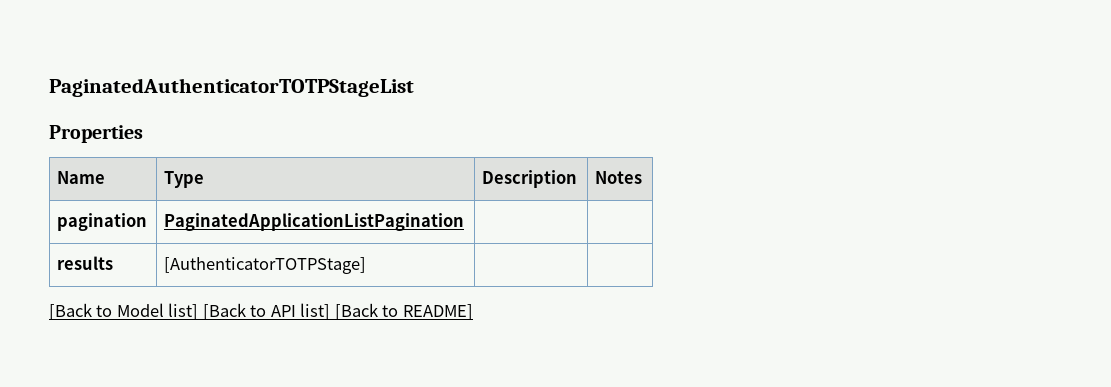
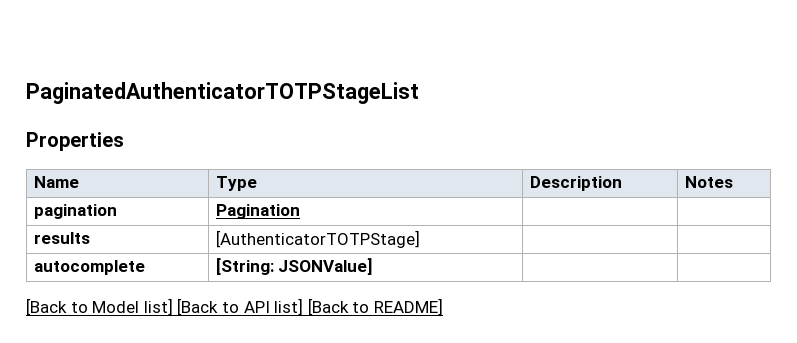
- pagination | PaginatedApplicationListPagination | |
+ pagination | Pagination | |
+ autocomplete | [String: JSONValue] | |

